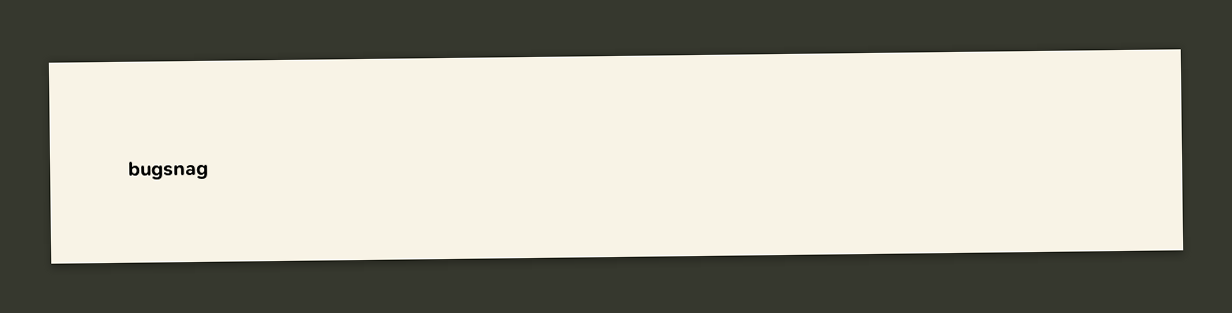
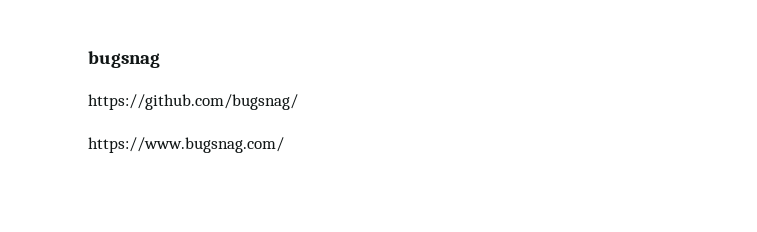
+ https://github.com/bugsnag/
+ https://www.bugsnag.com/

